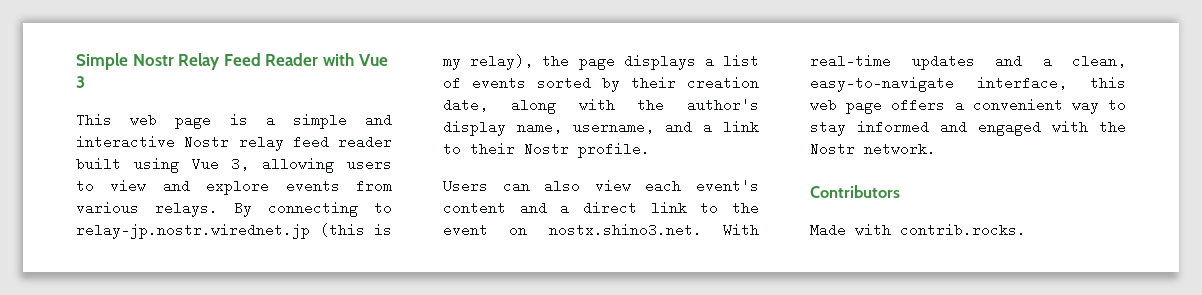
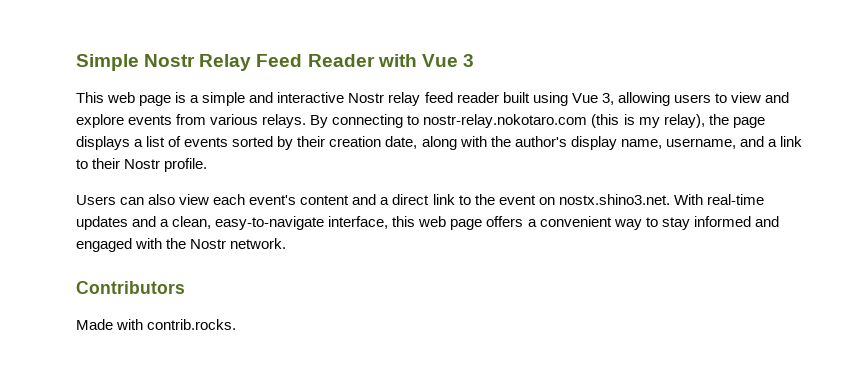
- By connecting to relay-jp.nostr.wirednet.jp (this is my relay), the page displays a list of events sorted by their creation date, along with the author's display name, username, and a link to their Nostr profile.
+ By connecting to nostr-relay.nokotaro.com (this is my relay), the page displays a list of events sorted by their creation date, along with the author's display name, username, and a link to their Nostr profile.

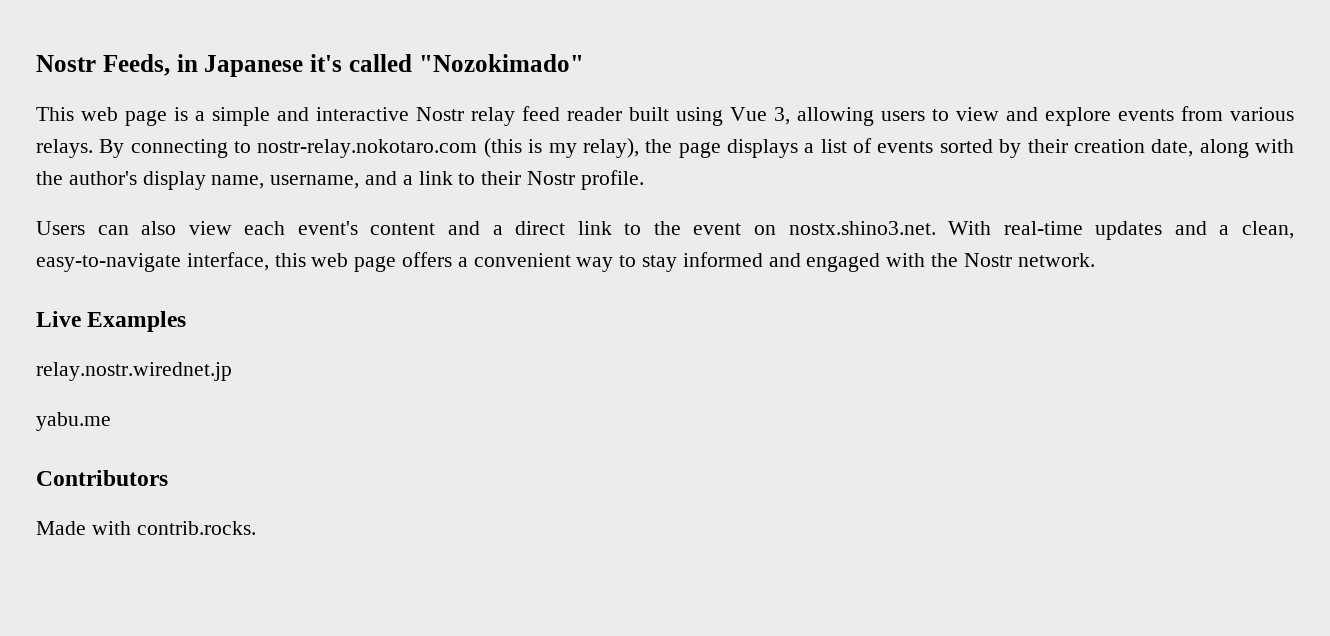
- Simple Nostr Relay Feed Reader with Vue 3
+ Nostr Feeds, in Japanese it's called "Nozokimado"
+ Live Examples
+ relay.nostr.wirednet.jp
+ yabu.me

